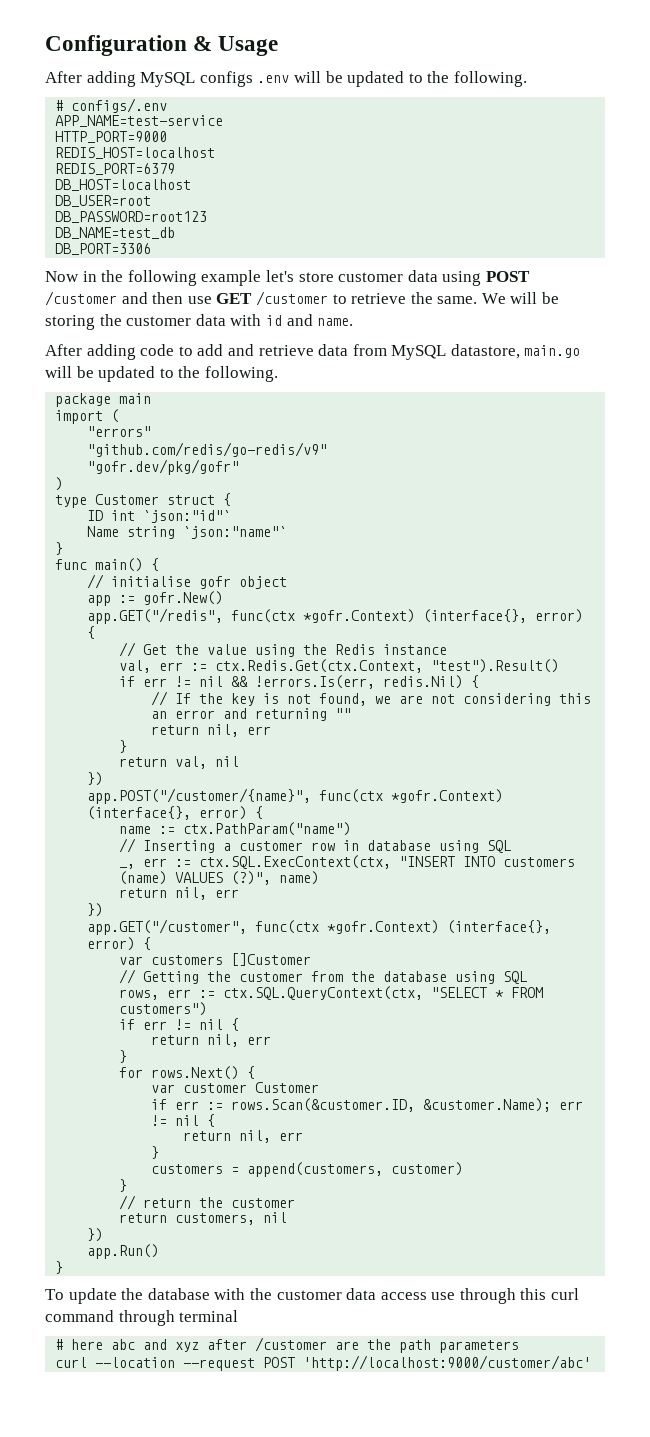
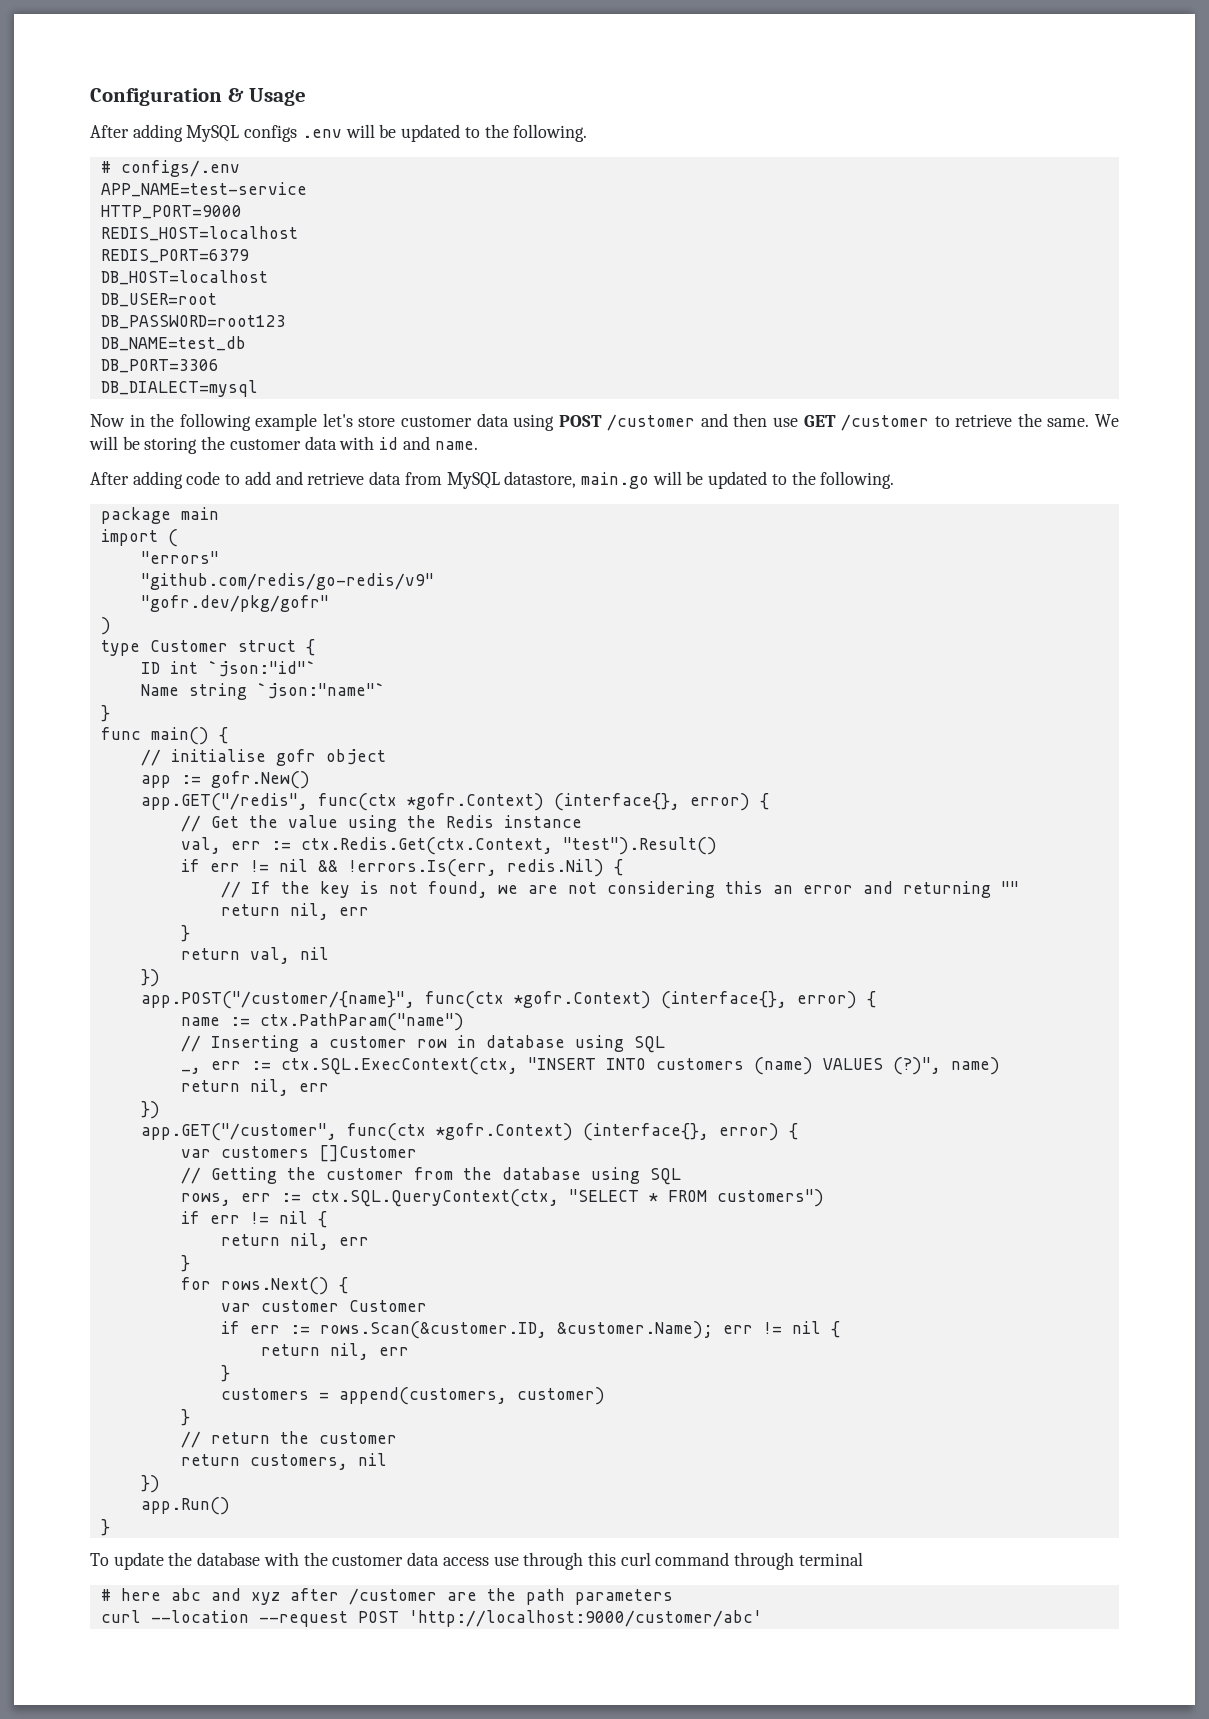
+ DB_DIALECT=mysql

